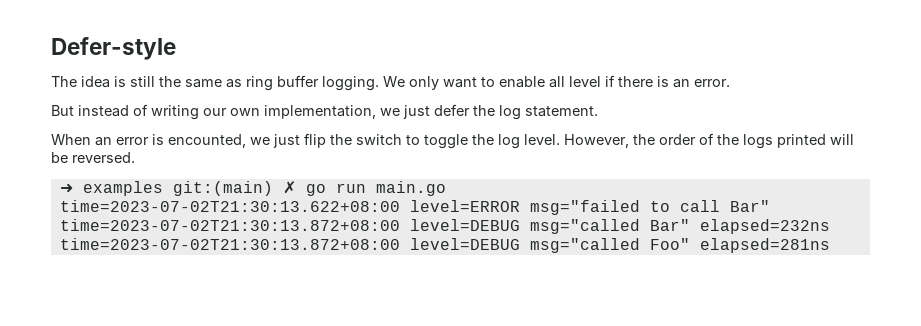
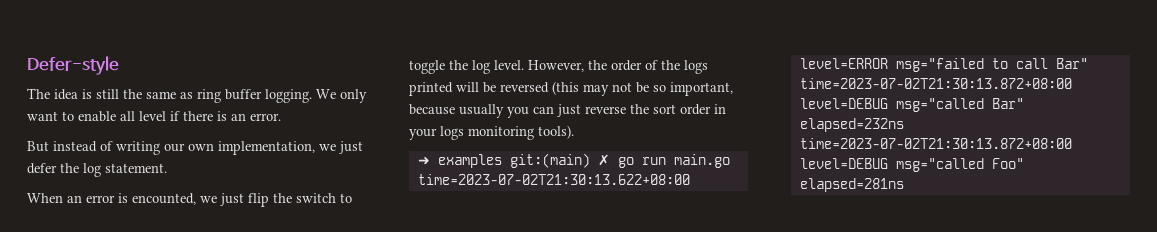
- However, the order of the logs printed will be reversed.
+ However, the order of the logs printed will be reversed (this may not be so important, because usually you can just reverse the sort order in your logs monitoring tools).

